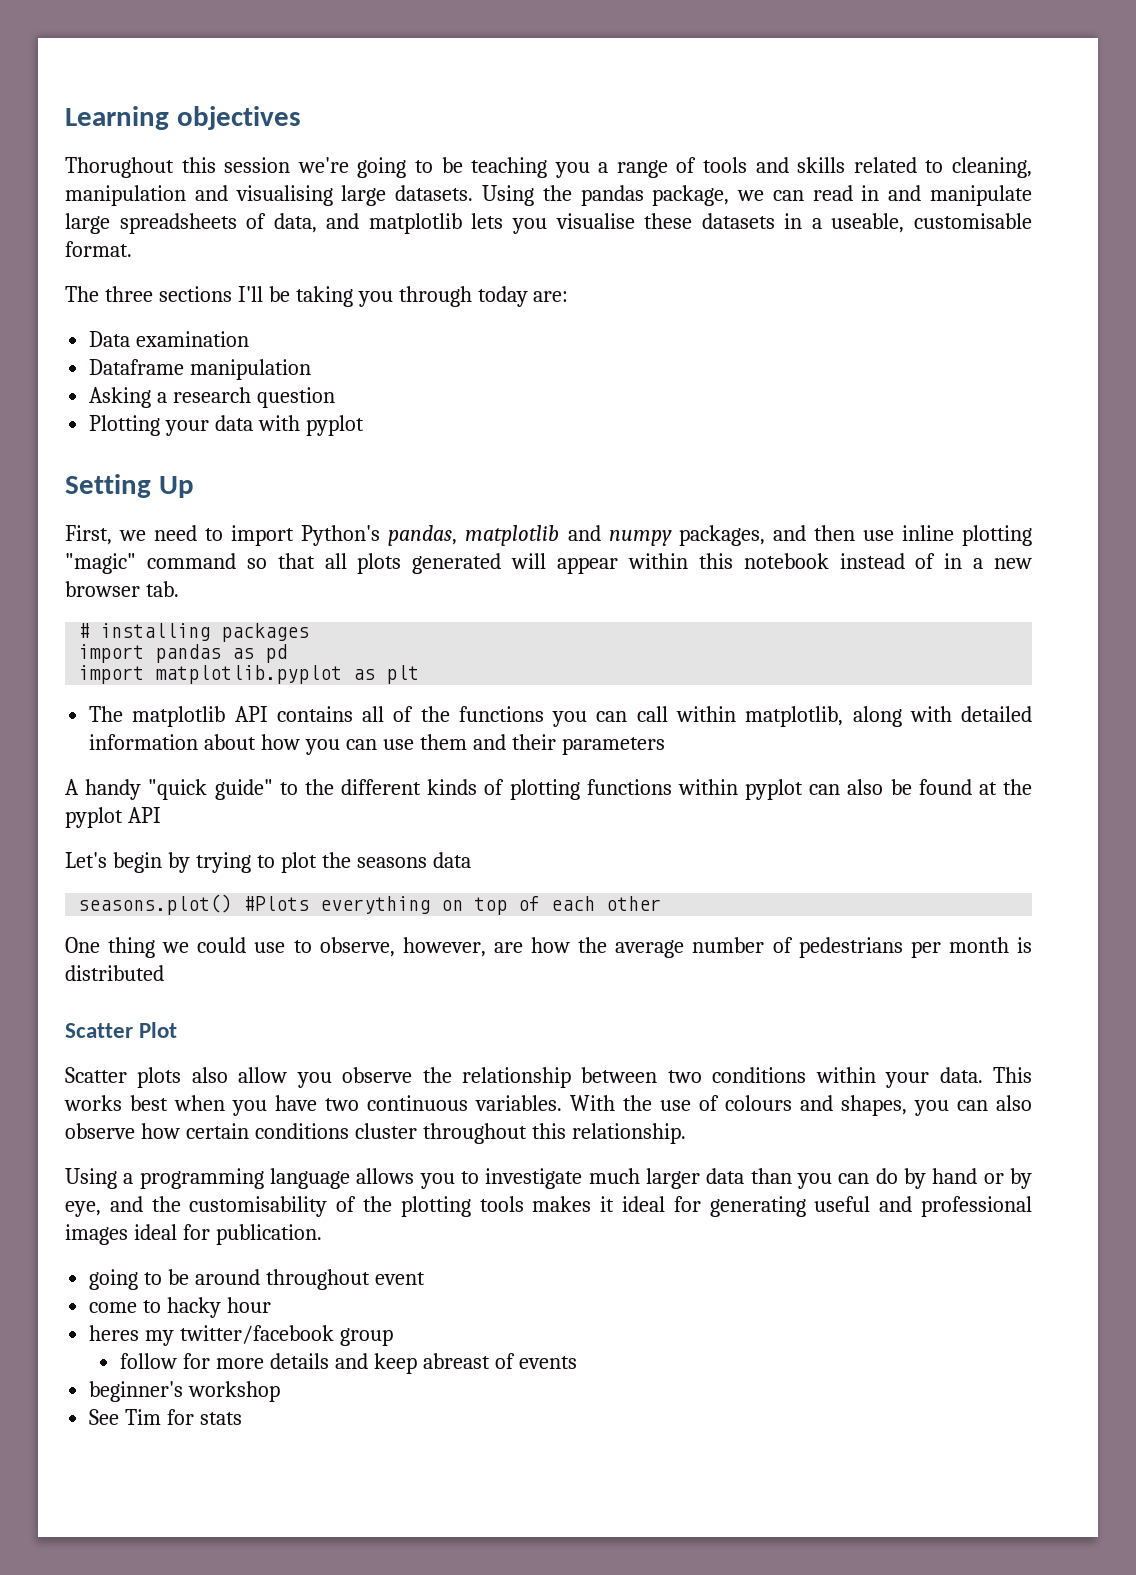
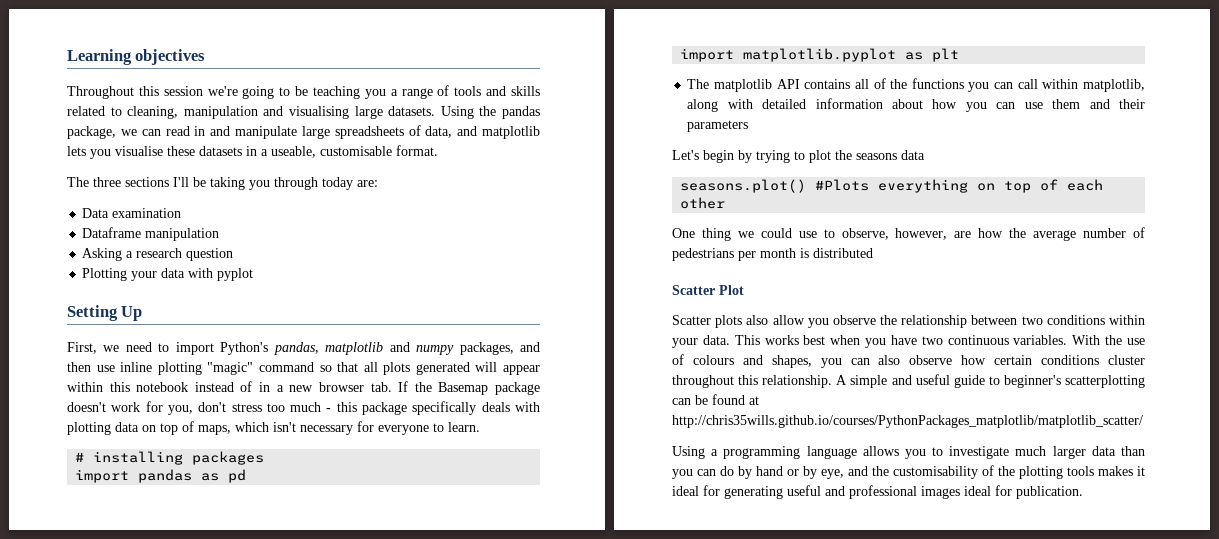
- Thorughout this session we're going to be teaching you a range of tools and skills related to cleaning, manipulation and visualising large datasets.
+ Throughout this session we're going to be teaching you a range of tools and skills related to cleaning, manipulation and visualising large datasets.
- First, we need to import Python's pandas, matplotlib and numpy packages, and then use inline plotting "magic" command so that all plots generated will appear within this notebook instead of in a new browser tab.
+ First, we need to import Python's pandas, matplotlib and numpy packages, and then use inline plotting "magic" command so that all plots generated will appear within this notebook instead of in a new browser tab. If the Basemap package doesn't work for you, don't stress too much - this package specifically deals with plotting data on top of maps, which isn't necessary for everyone to learn.
- A handy "quick guide" to the different kinds of plotting functions within pyplot can also be found at the pyplot API
+ A simple and useful guide to beginner's scatterplotting can be found at http://chris35wills.github.io/courses/PythonPackages_matplotlib/matplotlib_scatter/
- going to be around throughout event
- come to hacky hour
- heres my twitter/facebook group
- follow for more details and keep abreast of events
- beginner's workshop
- See Tim for stats

